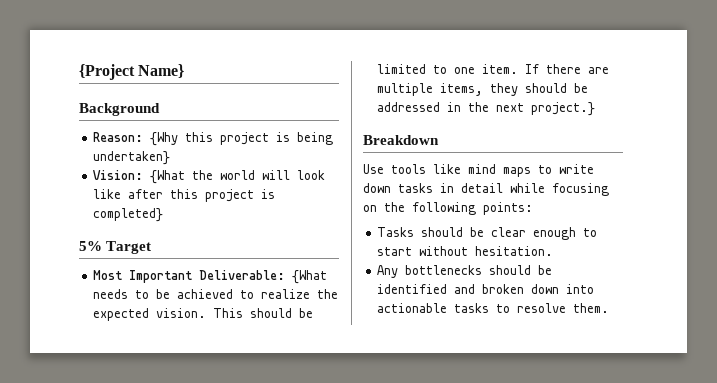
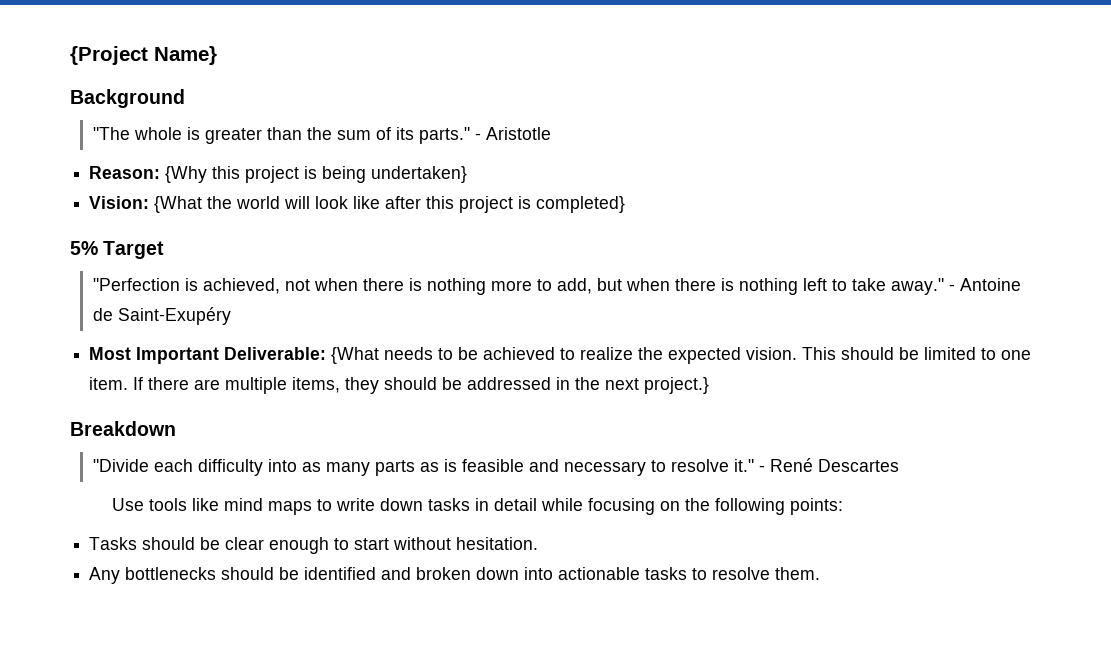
+ "The whole is greater than the sum of its parts." - Aristotle
+ "Perfection is achieved, not when there is nothing more to add, but when there is nothing left to take away." - Antoine de Saint-Exupéry
+ "Divide each difficulty into as many parts as is feasible and necessary to resolve it." - René Descartes

